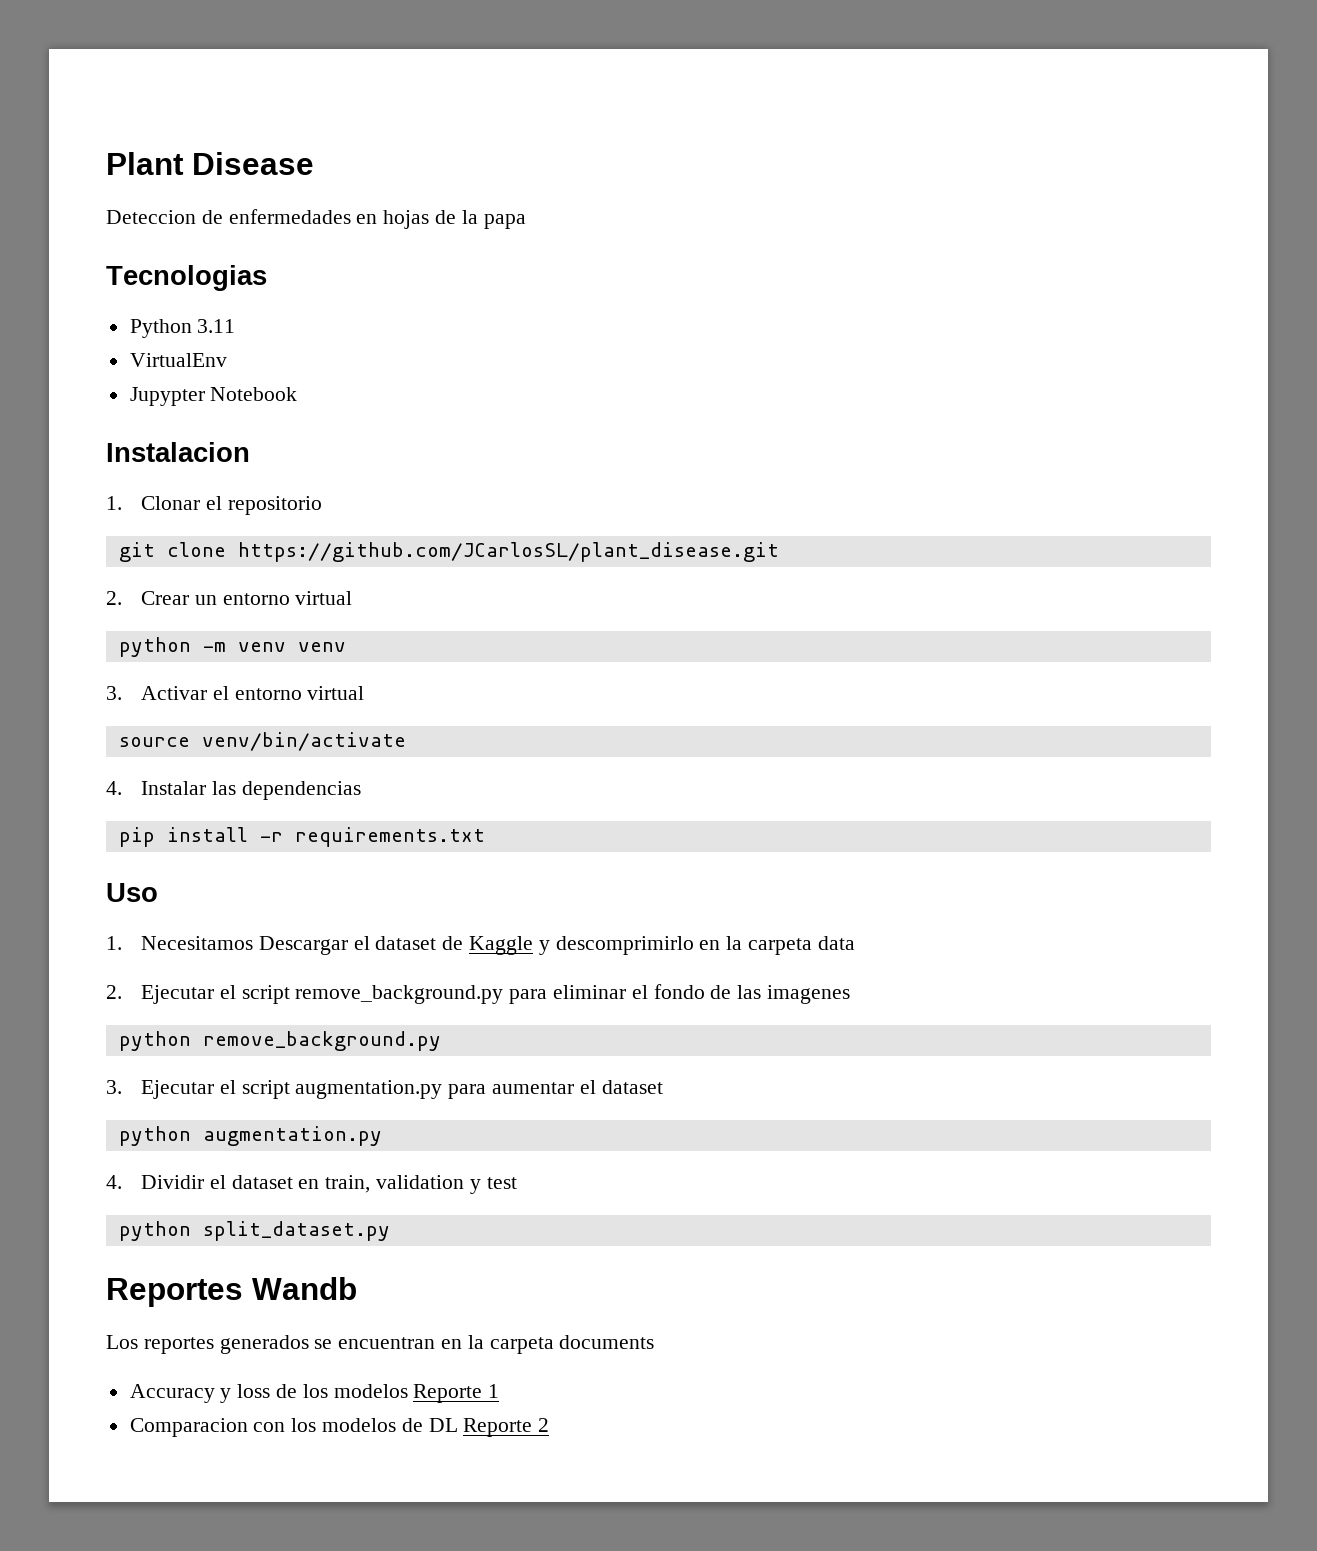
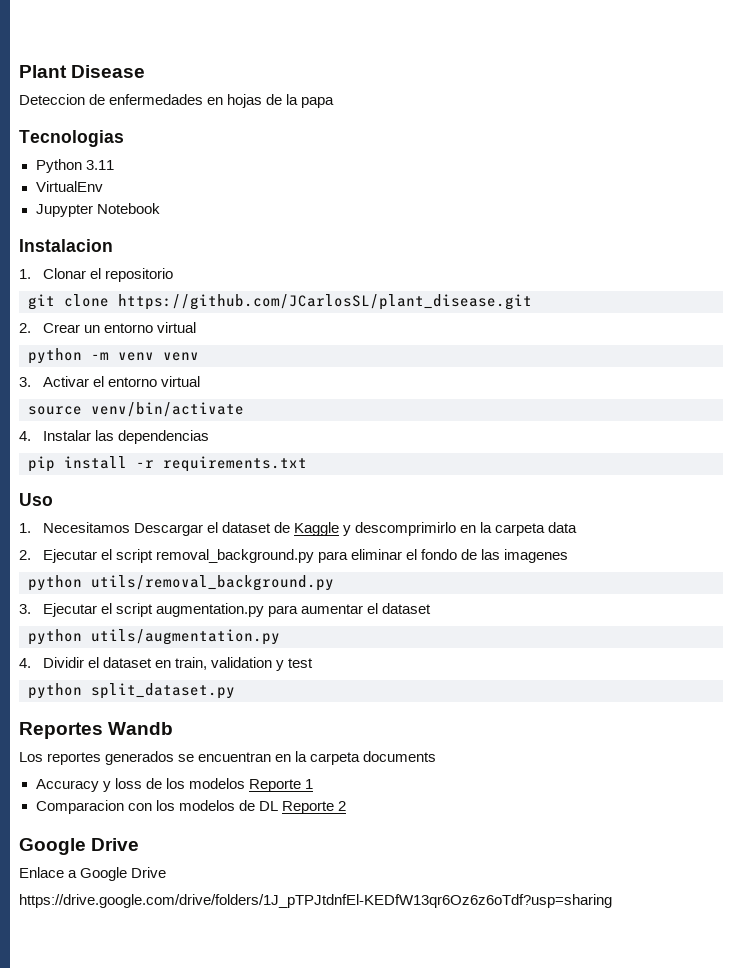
- 2. Ejecutar el script remove_background.py para eliminar el fondo de las imagenes
+ 2. Ejecutar el script removal_background.py para eliminar el fondo de las imagenes
- python remove_background.py
+ python utils/removal_background.py
- python augmentation.py
+ python utils/augmentation.py
  Comparacion con los modelos de DL Reporte 2
+ Google Drive
+ Enlace a Google Drive
+ https://drive.google.com/drive/folders/1J_pTPJtdnfEl-KEDfW13qr6Oz6z6oTdf?usp=sharing

